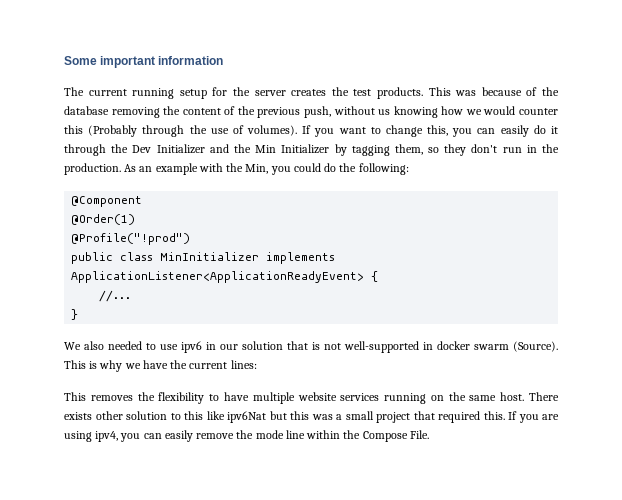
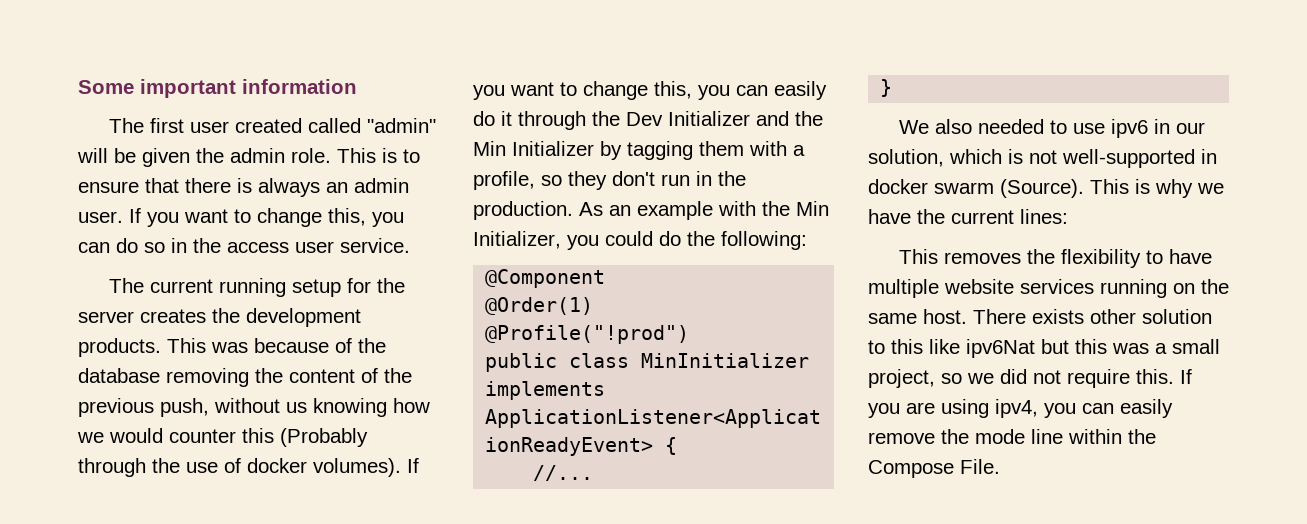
+ The first user created called "admin" will be given the admin role. This is to ensure that there is always an admin user. If you want to change this, you can do so in the access user service.
- The current running setup for the server creates the test products.
+ The current running setup for the server creates the development products.
- This was because of the database removing the content of the previous push, without us knowing how we would counter this (Probably through the use of volumes).
+ This was because of the database removing the content of the previous push, without us knowing how we would counter this (Probably through the use of docker volumes).
- If you want to change this, you can easily do it through the Dev Initializer and the Min Initializer by tagging them, so they don't run in the production.
+ If you want to change this, you can easily do it through the Dev Initializer and the Min Initializer by tagging them with a profile, so they don't run in the production.
- As an example with the Min, you could do the following:
+ As an example with the Min Initializer, you could do the following:
- We also needed to use ipv6 in our solution that is not well-supported in docker swarm (Source).
+ We also needed to use ipv6 in our solution, which is not well-supported in docker swarm (Source).
- There exists other solution to this like ipv6Nat but this was a small project that required this.
+ There exists other solution to this like ipv6Nat but this was a small project, so we did not require this.

